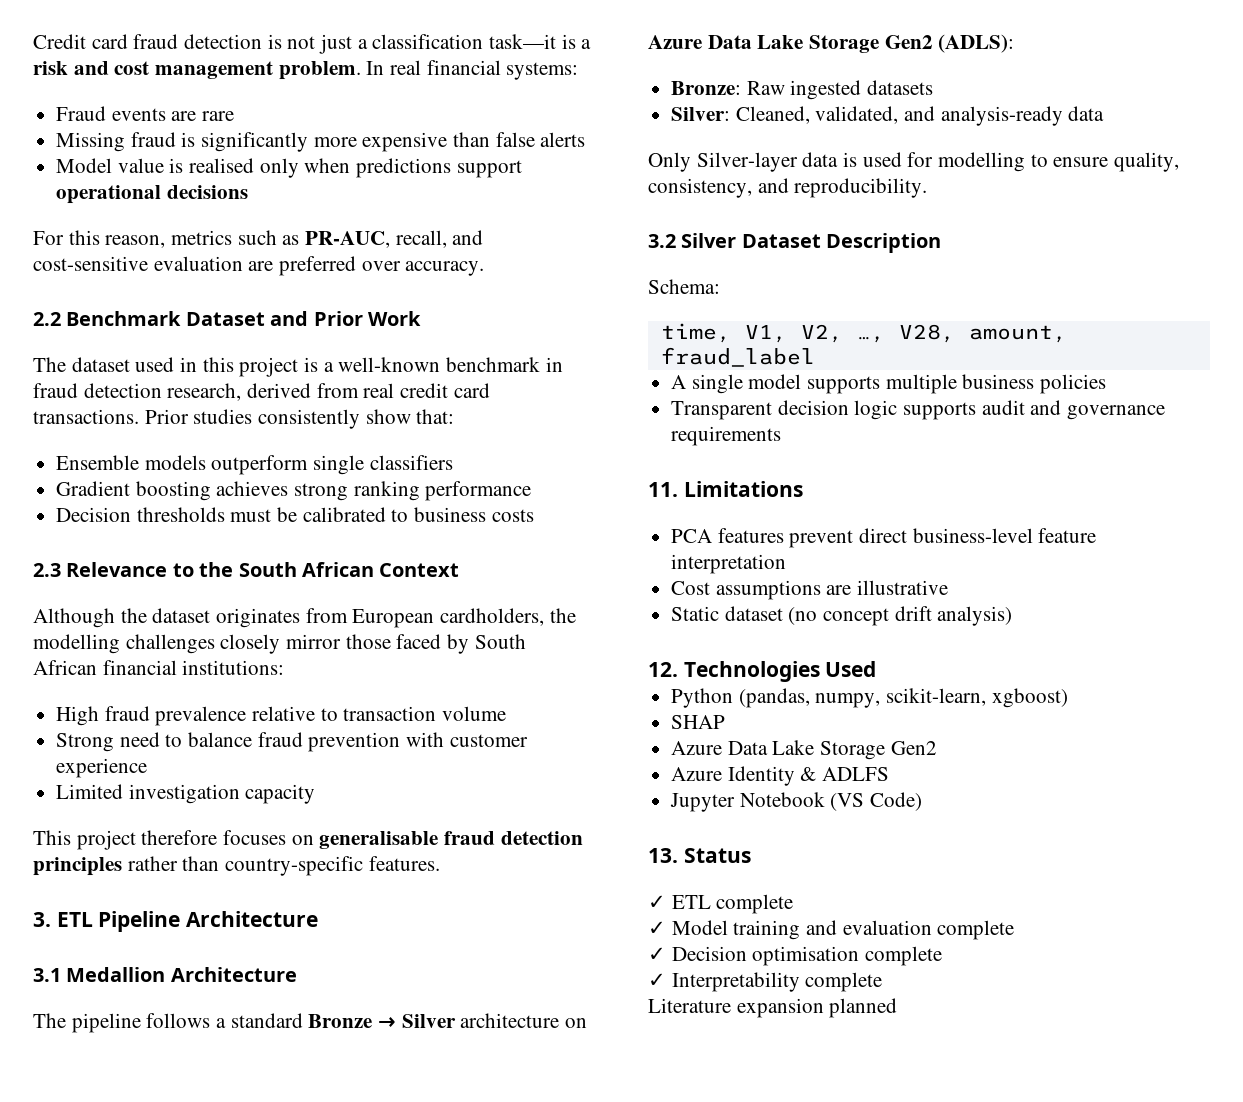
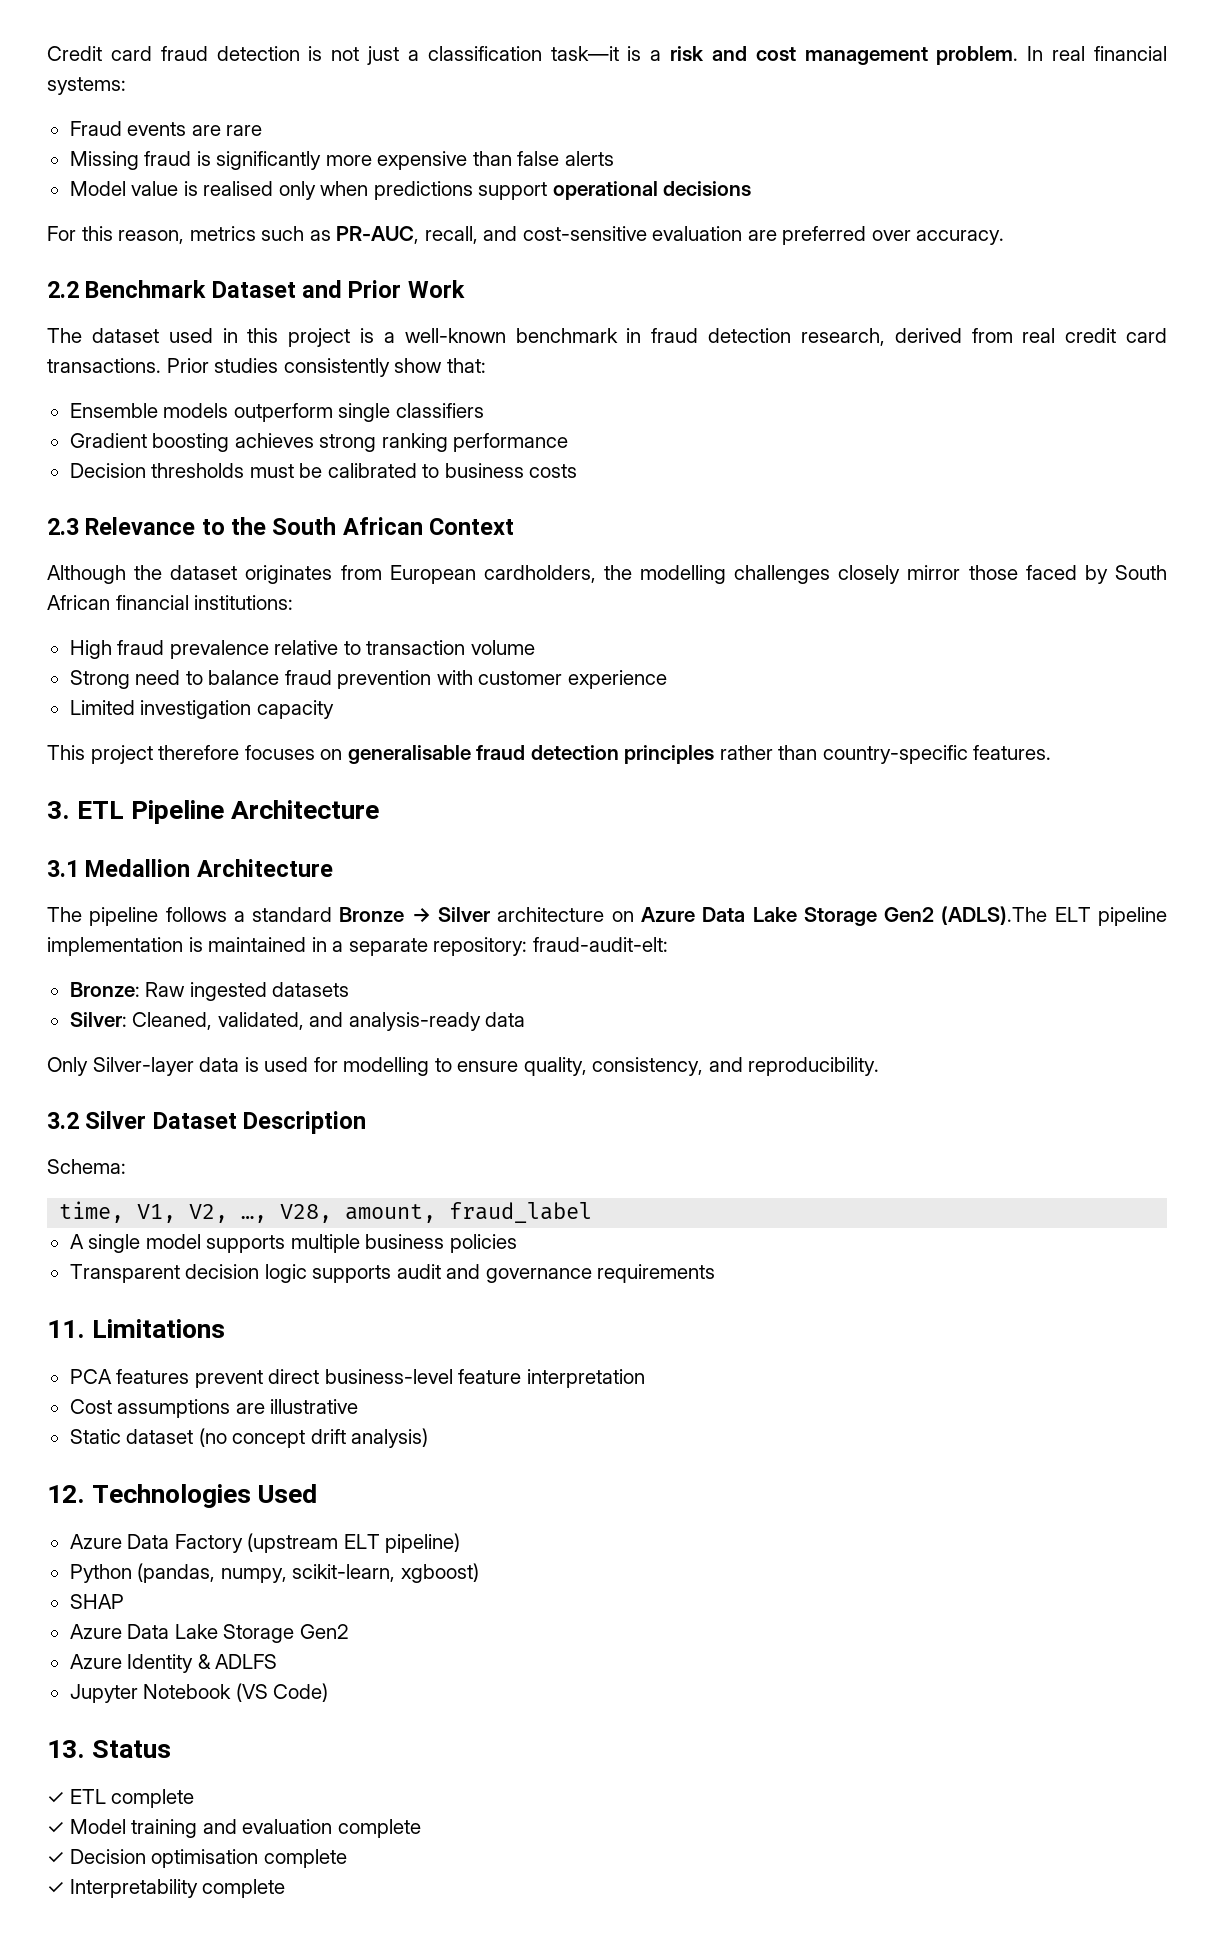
- The pipeline follows a standard Bronze → Silver architecture on Azure Data Lake Storage Gen2 (ADLS):
+ The pipeline follows a standard Bronze → Silver architecture on Azure Data Lake Storage Gen2 (ADLS).The ELT pipeline implementation is maintained in a separate repository: fraud-audit-elt:
+ Azure Data Factory (upstream ELT pipeline)
- Literature expansion planned

